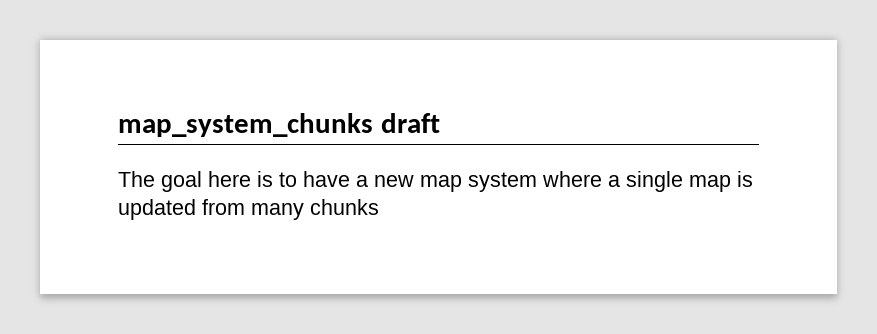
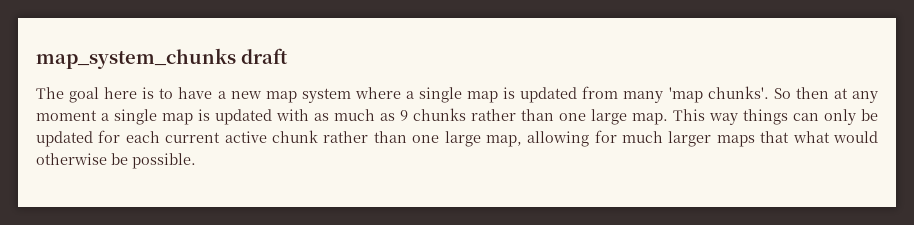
- The goal here is to have a new map system where a single map is updated from many chunks
+ The goal here is to have a new map system where a single map is updated from many 'map chunks'. So then at any moment a single map is updated with as much as 9 chunks rather than one large map. This way things can only be updated for each current active chunk rather than one large map, allowing for much larger maps that what would otherwise be possible.

